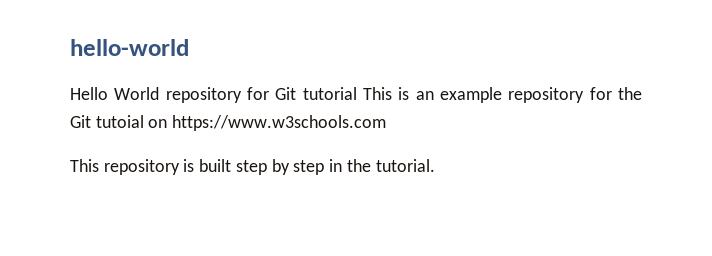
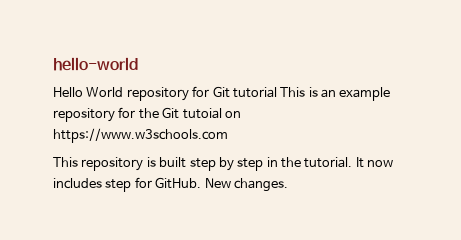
+ It now includes step for GitHub. New changes.

